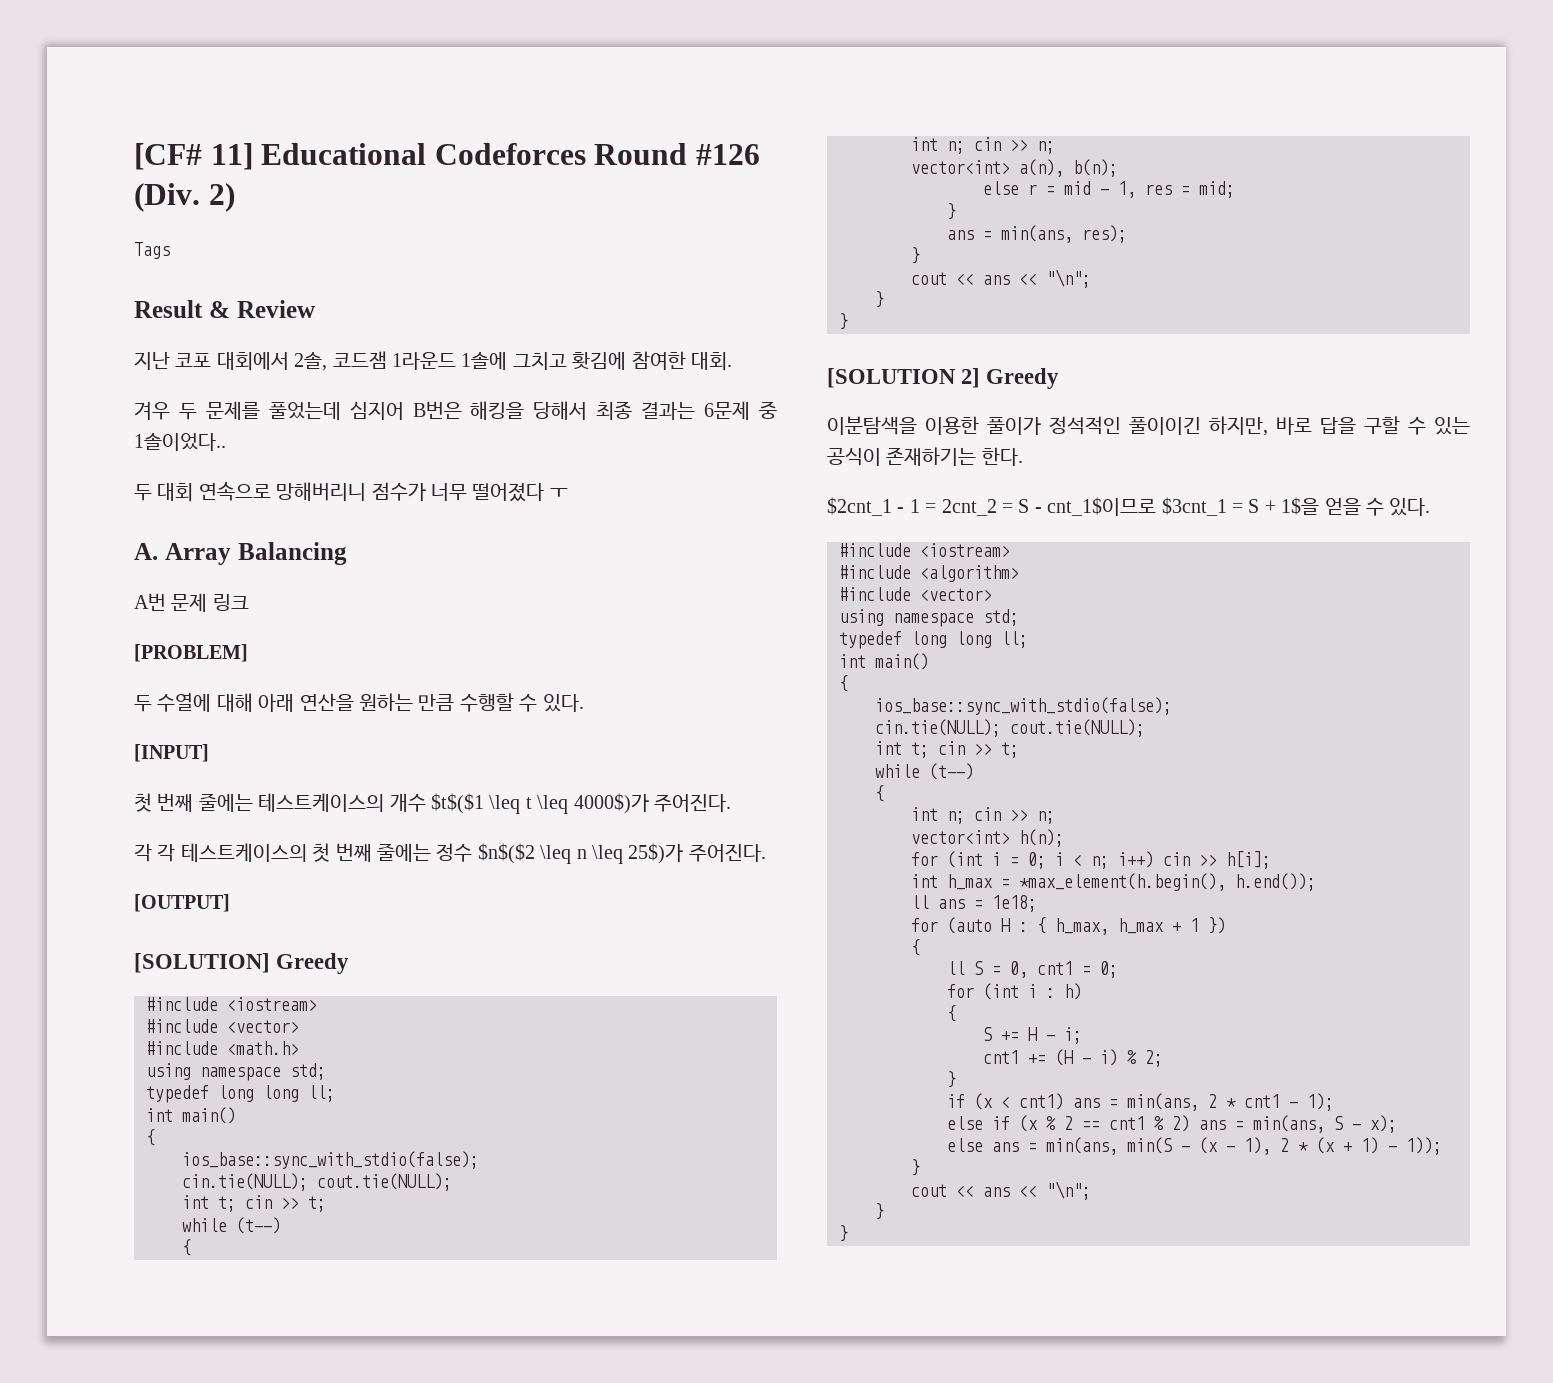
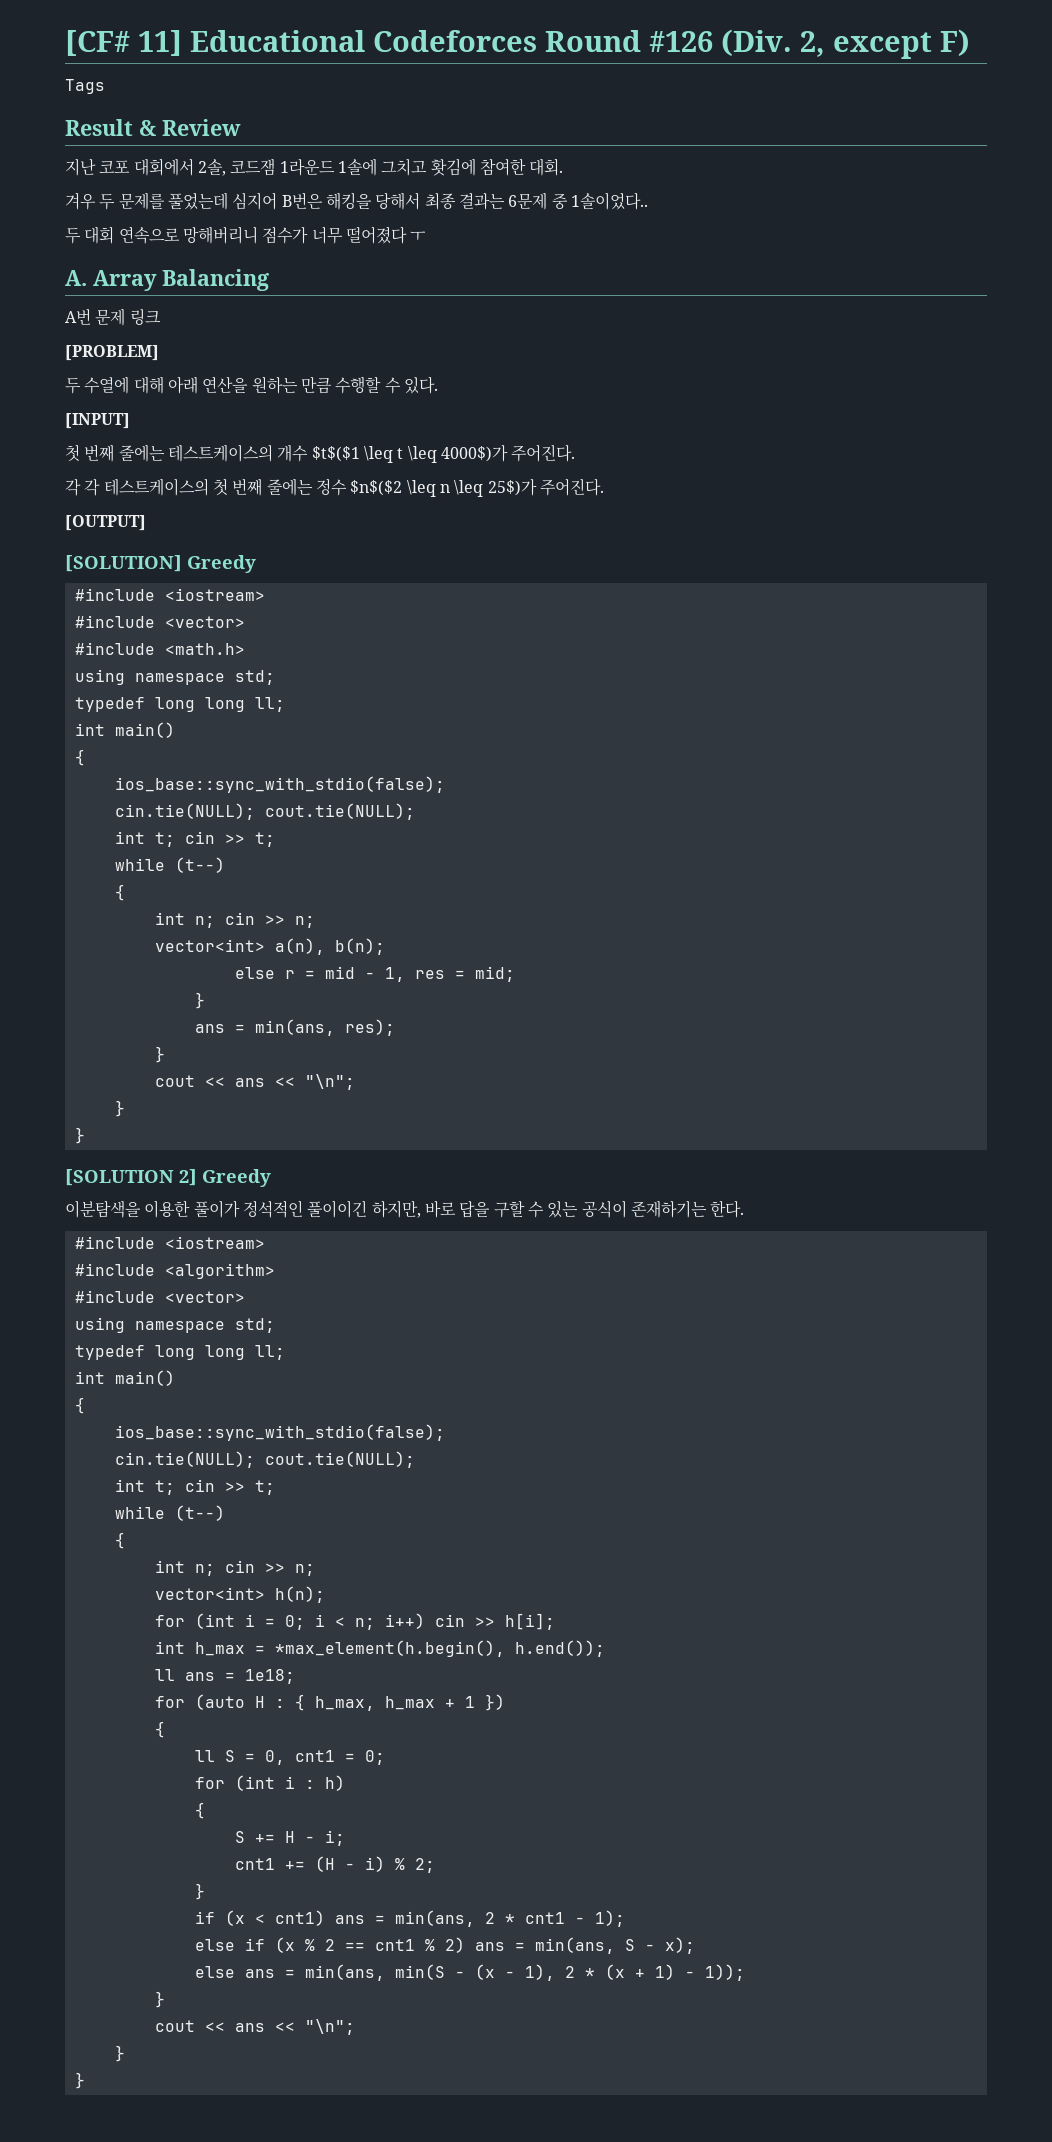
- [CF# 11] Educational Codeforces Round #126 (Div. 2)
+ [CF# 11] Educational Codeforces Round #126 (Div. 2, except F)
- $2cnt_1 - 1 = 2cnt_2 = S - cnt_1$이므로 $3cnt_1 = S + 1$을 얻을 수 있다.

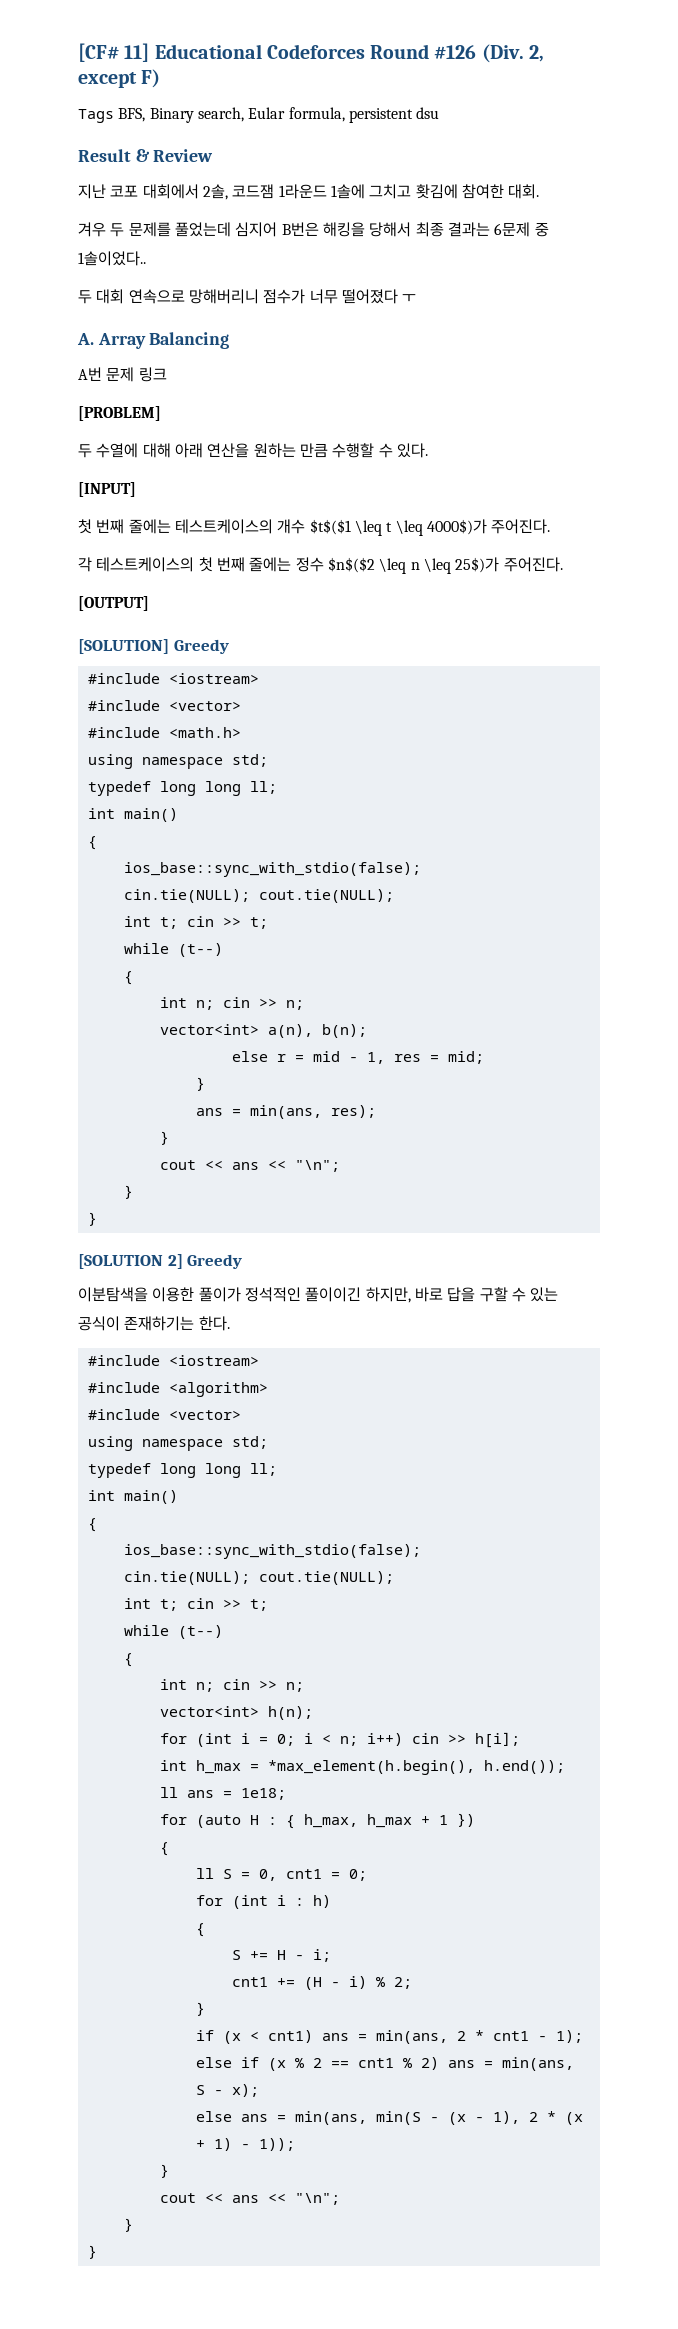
- Tags
+ Tags BFS, Binary search, Eular formula, persistent dsu
- 각 각 테스트케이스의 첫 번째 줄에는 정수 $n$($2 \leq n \leq 25$)가 주어진다.
+ 각 테스트케이스의 첫 번째 줄에는 정수 $n$($2 \leq n \leq 25$)가 주어진다.

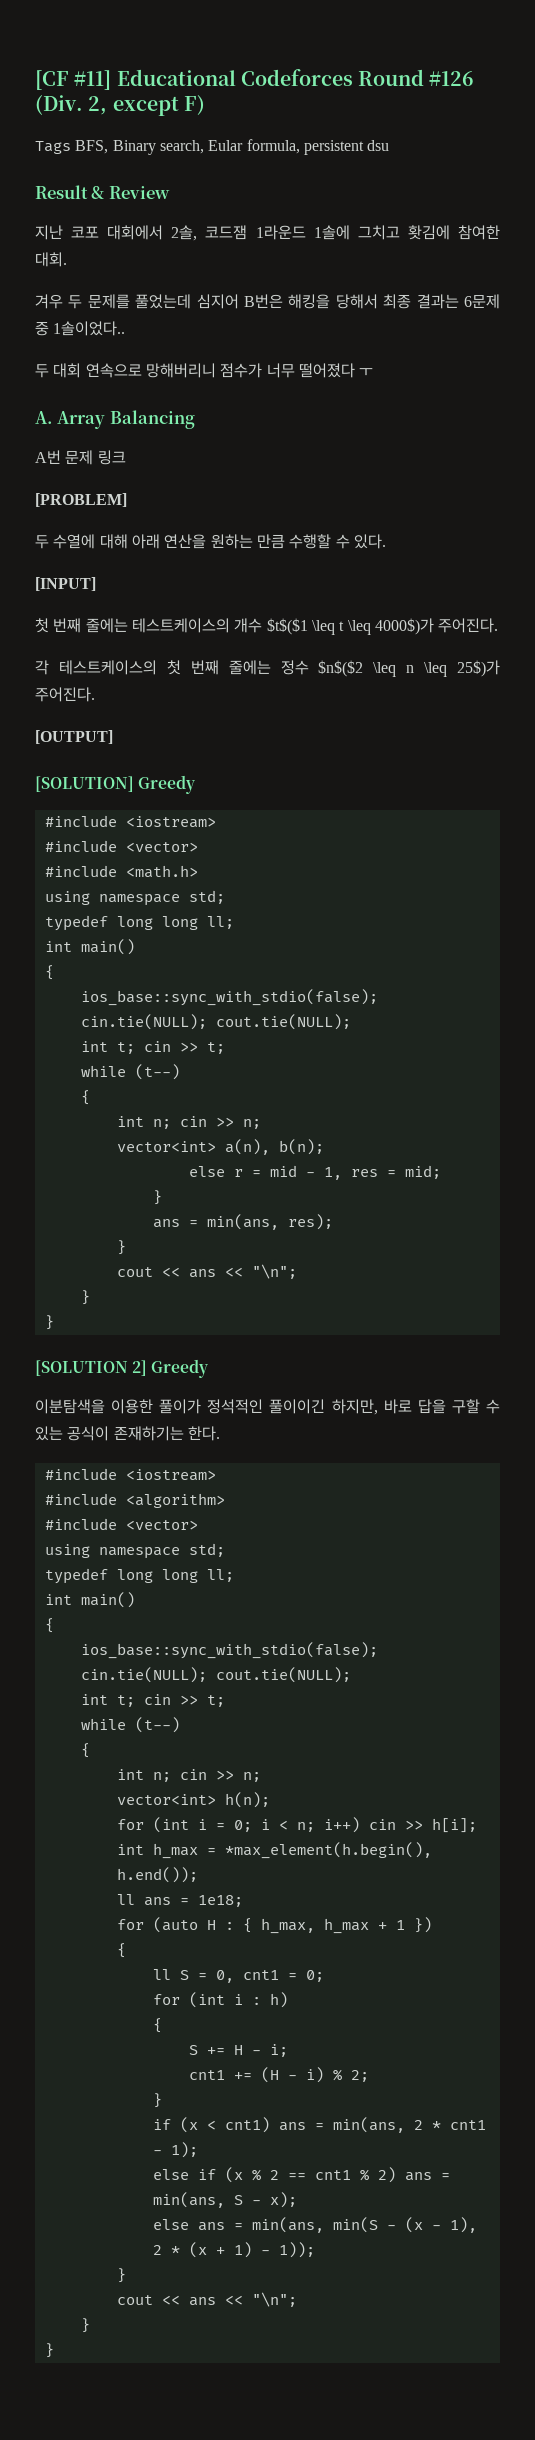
- [CF# 11] Educational Codeforces Round #126 (Div. 2, except F)
+ [CF #11] Educational Codeforces Round #126 (Div. 2, except F)

